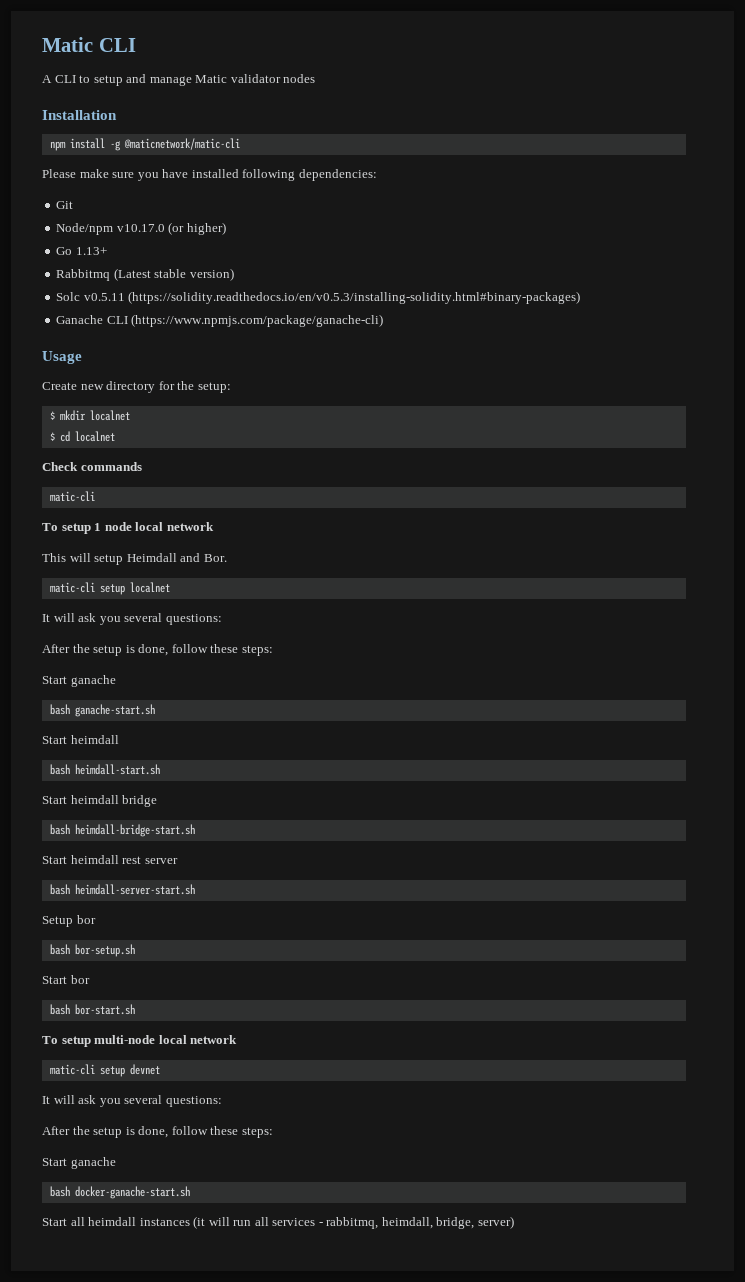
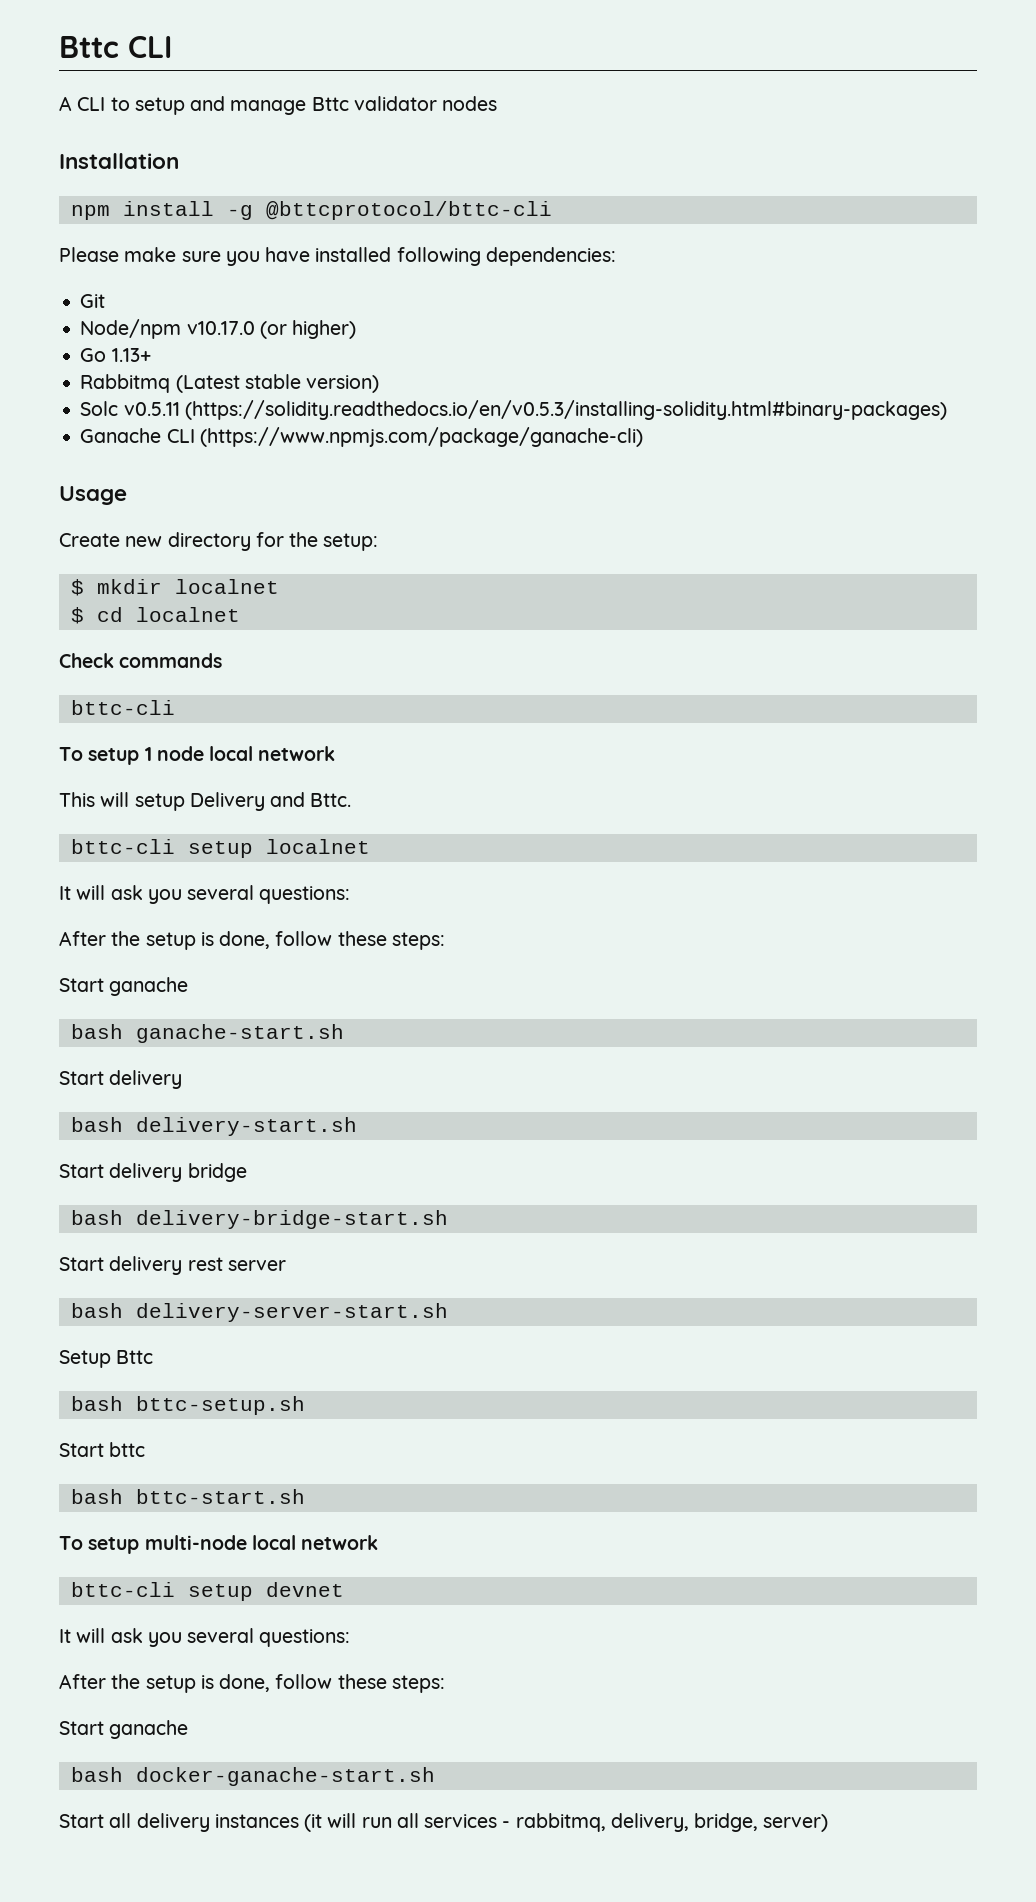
- Matic CLI
+ Bttc CLI
- A CLI to setup and manage Matic validator nodes
+ A CLI to setup and manage Bttc validator nodes
- npm install -g @maticnetwork/matic-cli
+ npm install -g @bttcprotocol/bttc-cli
  Check commands
- matic-cli
+ bttc-cli
- This will setup Heimdall and Bor.
- matic-cli setup localnet
+ This will setup Delivery and Bttc.
+ bttc-cli setup localnet
  bash ganache-start.sh
- Start heimdall
- bash heimdall-start.sh
- Start heimdall bridge
+ Start delivery
+ bash delivery-start.sh
+ Start delivery bridge
- bash heimdall-bridge-start.sh
- Start heimdall rest server
+ bash delivery-bridge-start.sh
+ Start delivery rest server
- bash heimdall-server-start.sh
+ bash delivery-server-start.sh
- Setup bor
- bash bor-setup.sh
- Start bor
- bash bor-start.sh
+ Setup Bttc
+ bash bttc-setup.sh
+ Start bttc
+ bash bttc-start.sh
- matic-cli setup devnet
+ bttc-cli setup devnet
- Start all heimdall instances (it will run all services - rabbitmq, heimdall, bridge, server)
+ Start all delivery instances (it will run all services - rabbitmq, delivery, bridge, server)

